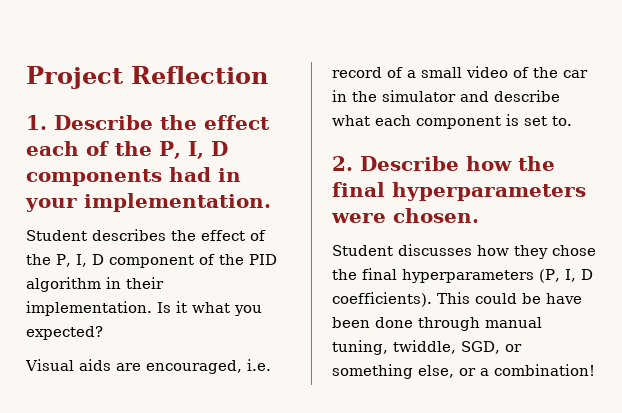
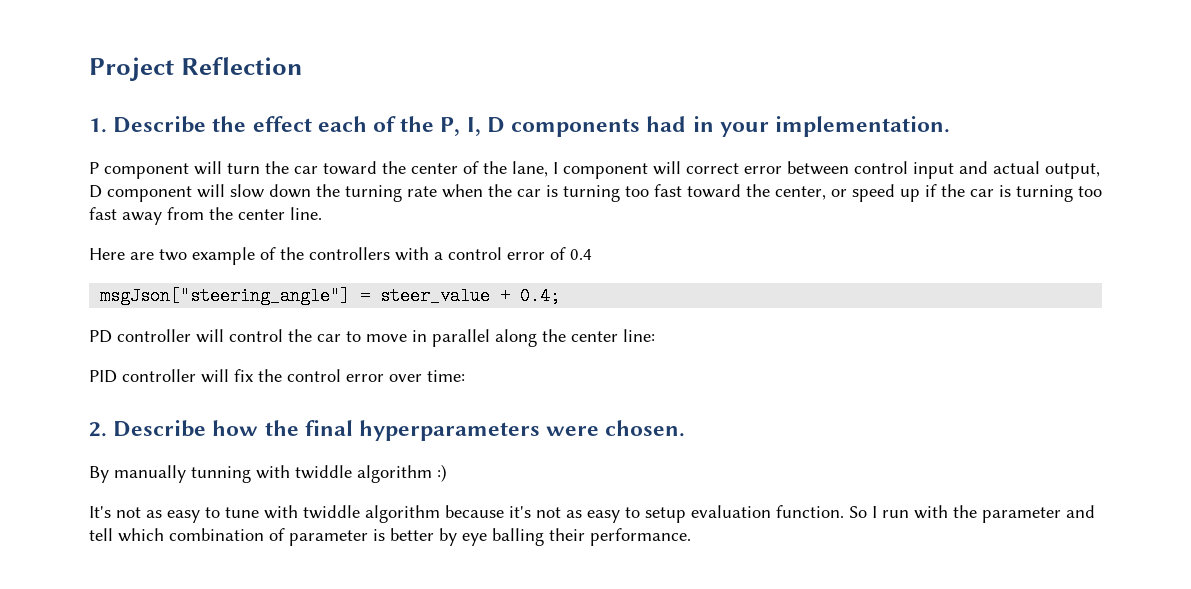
- Student describes the effect of the P, I, D component of the PID algorithm in their implementation. Is it what you expected?
- Visual aids are encouraged, i.e. record of a small video of the car in the simulator and describe what each component is set to.
+ P component will turn the car toward the center of the lane, I component will correct error between control input and actual output, D component will slow down the turning rate when the car is turning too fast toward the center, or speed up if the car is turning too fast away from the center line.
+ Here are two example of the controllers with a control error of 0.4
+ msgJson["steering_angle"] = steer_value + 0.4;
+ PD controller will control the car to move in parallel along the center line:
+ PID controller will fix the control error over time:
- Student discusses how they chose the final hyperparameters (P, I, D coefficients). This could be have been done through manual tuning, twiddle, SGD, or something else, or a combination!
+ By manually tunning with twiddle algorithm :)
+ It's not as easy to tune with twiddle algorithm because it's not as easy to setup evaluation function. So I run with the parameter and tell which combination of parameter is better by eye balling their performance.

